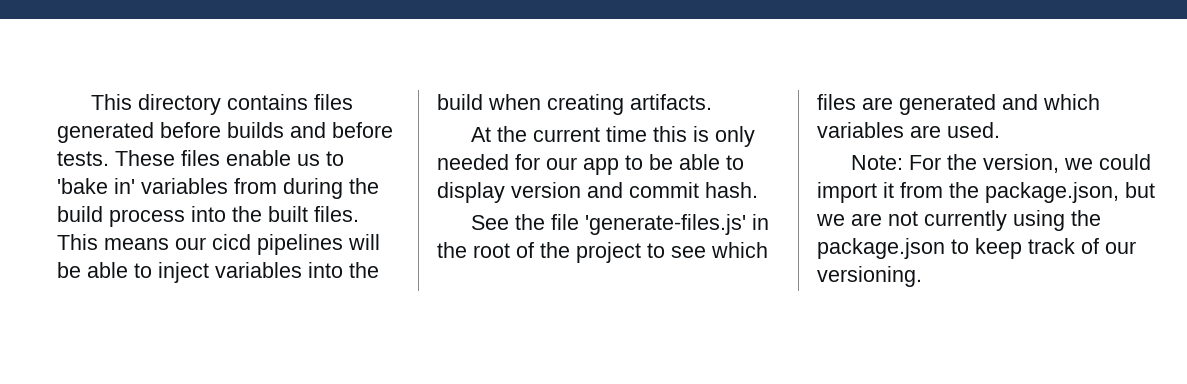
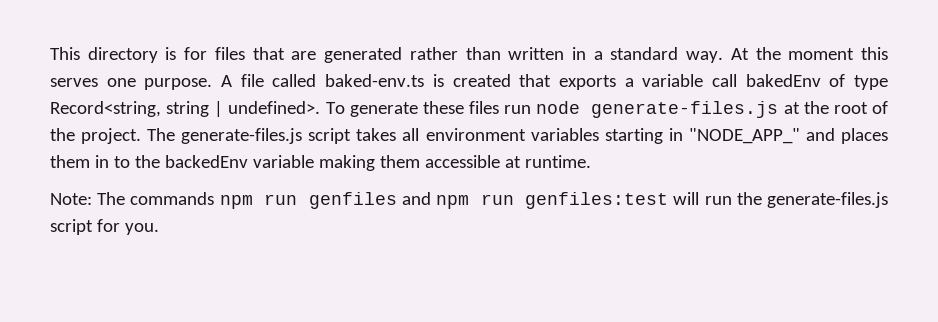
- This directory contains files generated before builds and before tests. These files enable us to 'bake in' variables from during the build process into the built files. This means our cicd pipelines will be able to inject variables into the build when creating artifacts.
- At the current time this is only needed for our app to be able to display version and commit hash.
- See the file 'generate-files.js' in the root of the project to see which files are generated and which variables are used.
- Note: For the version, we could import it from the package.json, but we are not currently using the package.json to keep track of our versioning.
+ This directory is for files that are generated rather than written in a standard way. At the moment this serves one purpose. A file called baked-env.ts is created that exports a variable call bakedEnv of type Record<string, string | undefined>. To generate these files run node generate-files.js at the root of the project. The generate-files.js script takes all environment variables starting in "NODE_APP_" and places them in to the backedEnv variable making them accessible at runtime.
+ Note: The commands npm run genfiles and npm run genfiles:test will run the generate-files.js script for you.

